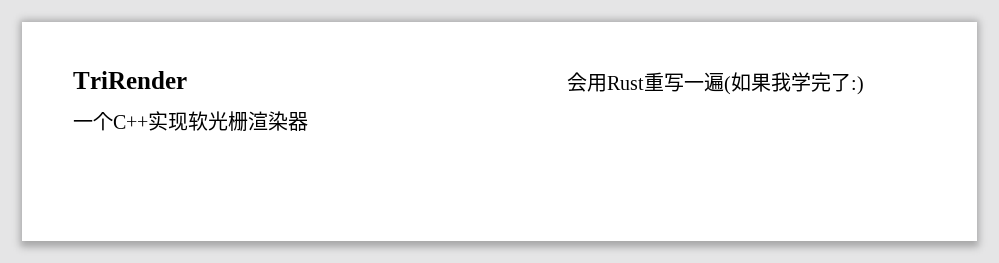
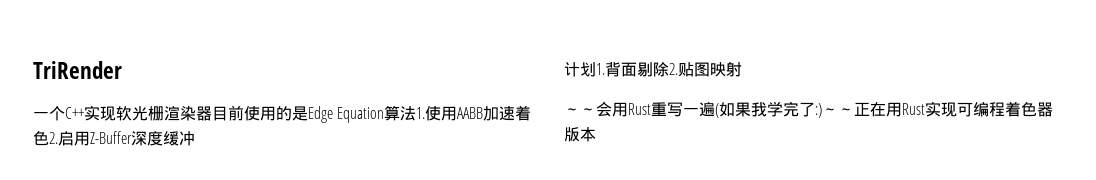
- 一个C++实现软光栅渲染器
- 会用Rust重写一遍(如果我学完了:)
+ 一个C++实现软光栅渲染器目前使用的是Edge Equation算法1.使用AABB加速着色2.启用Z-Buffer深度缓冲
+ 计划1.背面剔除2.贴图映射
+ ～～会用Rust重写一遍(如果我学完了:)～～正在用Rust实现可编程着色器版本

